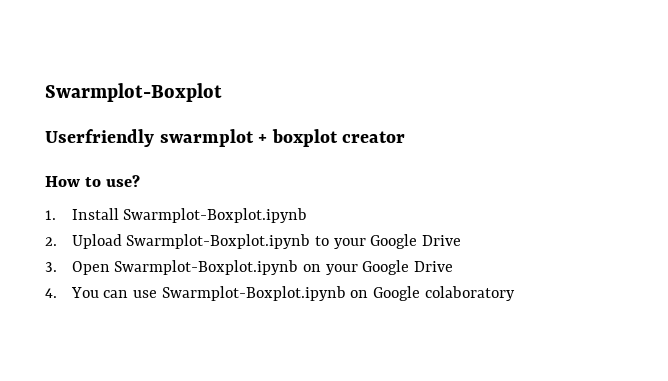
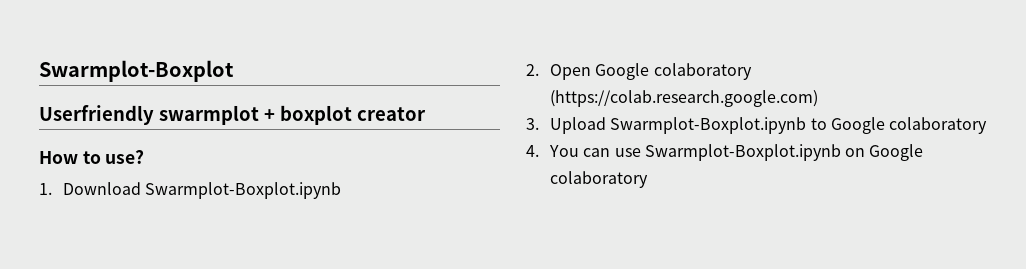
- 1. Install Swarmplot-Boxplot.ipynb
+ 1. Download Swarmplot-Boxplot.ipynb
- 2. Upload Swarmplot-Boxplot.ipynb to your Google Drive
- 3. Open Swarmplot-Boxplot.ipynb on your Google Drive
+ 2. Open Google colaboratory (https://colab.research.google.com)
+ 3. Upload Swarmplot-Boxplot.ipynb to Google colaboratory

